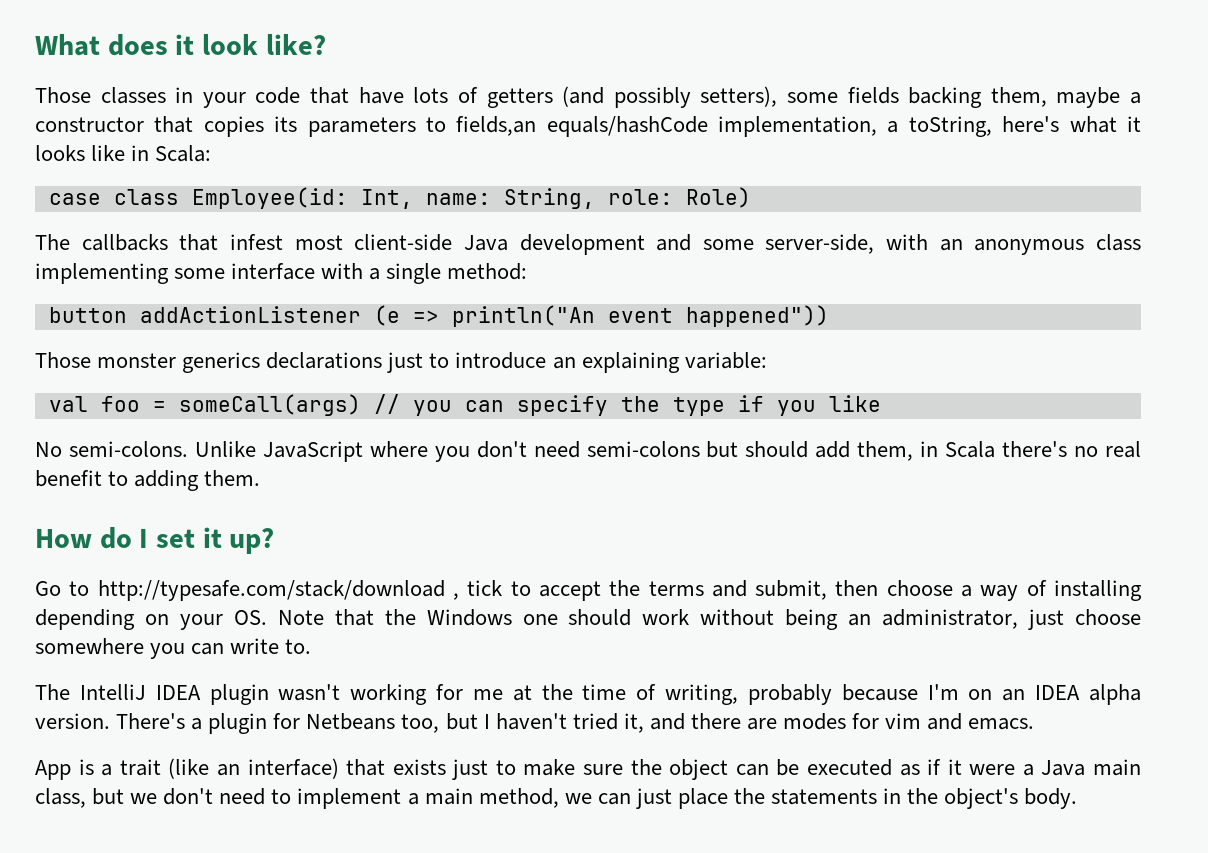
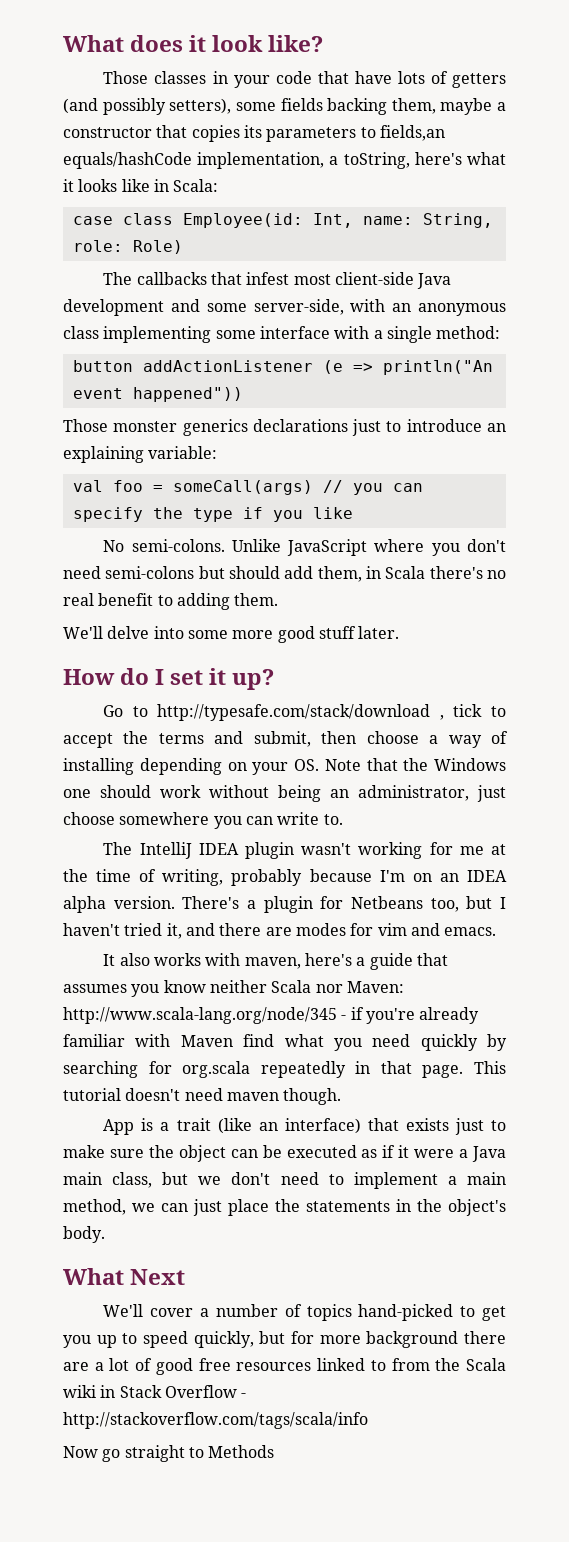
+ We'll delve into some more good stuff later.
+ It also works with maven, here's a guide that assumes you know neither Scala nor Maven: http://www.scala-lang.org/node/345 - if you're already familiar with Maven find what you need quickly by searching for org.scala repeatedly in that page. This tutorial doesn't need maven though.
+ What Next
+ We'll cover a number of topics hand-picked to get you up to speed quickly, but for more background there are a lot of good free resources linked to from the Scala wiki in Stack Overflow - http://stackoverflow.com/tags/scala/info
+ Now go straight to Methods

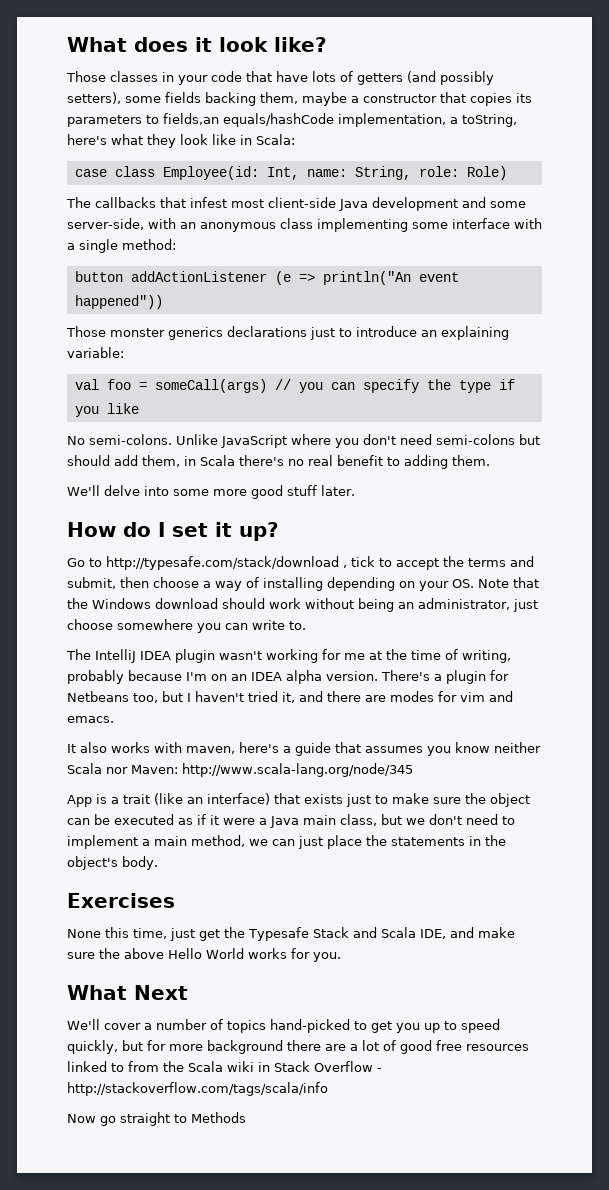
- Those classes in your code that have lots of getters (and possibly setters), some fields backing them, maybe a constructor that copies its parameters to fields,an equals/hashCode implementation, a toString, here's what it looks like in Scala:
+ Those classes in your code that have lots of getters (and possibly setters), some fields backing them, maybe a constructor that copies its parameters to fields,an equals/hashCode implementation, a toString, here's what they look like in Scala:
- Go to http://typesafe.com/stack/download , tick to accept the terms and submit, then choose a way of installing depending on your OS. Note that the Windows one should work without being an administrator, just choose somewhere you can write to.
+ Go to http://typesafe.com/stack/download , tick to accept the terms and submit, then choose a way of installing depending on your OS. Note that the Windows download should work without being an administrator, just choose somewhere you can write to.
- It also works with maven, here's a guide that assumes you know neither Scala nor Maven: http://www.scala-lang.org/node/345 - if you're already familiar with Maven find what you need quickly by searching for org.scala repeatedly in that page. This tutorial doesn't need maven though.
+ It also works with maven, here's a guide that assumes you know neither Scala nor Maven: http://www.scala-lang.org/node/345
+ Exercises
+ None this time, just get the Typesafe Stack and Scala IDE, and make sure the above Hello World works for you.

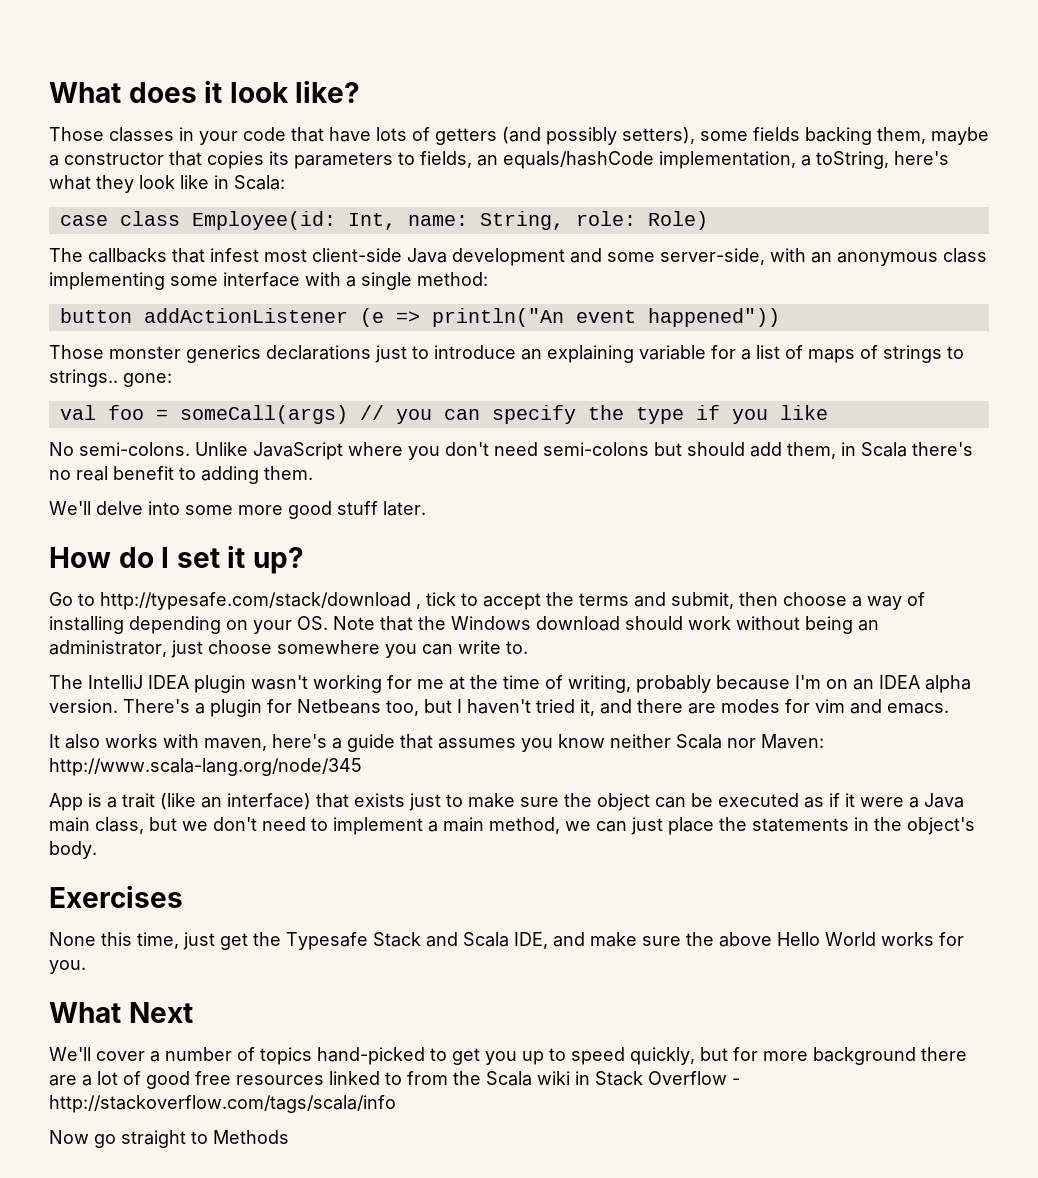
- Those classes in your code that have lots of getters (and possibly setters), some fields backing them, maybe a constructor that copies its parameters to fields,an equals/hashCode implementation, a toString, here's what they look like in Scala:
+ Those classes in your code that have lots of getters (and possibly setters), some fields backing them, maybe a constructor that copies its parameters to fields, an equals/hashCode implementation, a toString, here's what they look like in Scala:
- Those monster generics declarations just to introduce an explaining variable:
+ Those monster generics declarations just to introduce an explaining variable for a list of maps of strings to strings.. gone:

